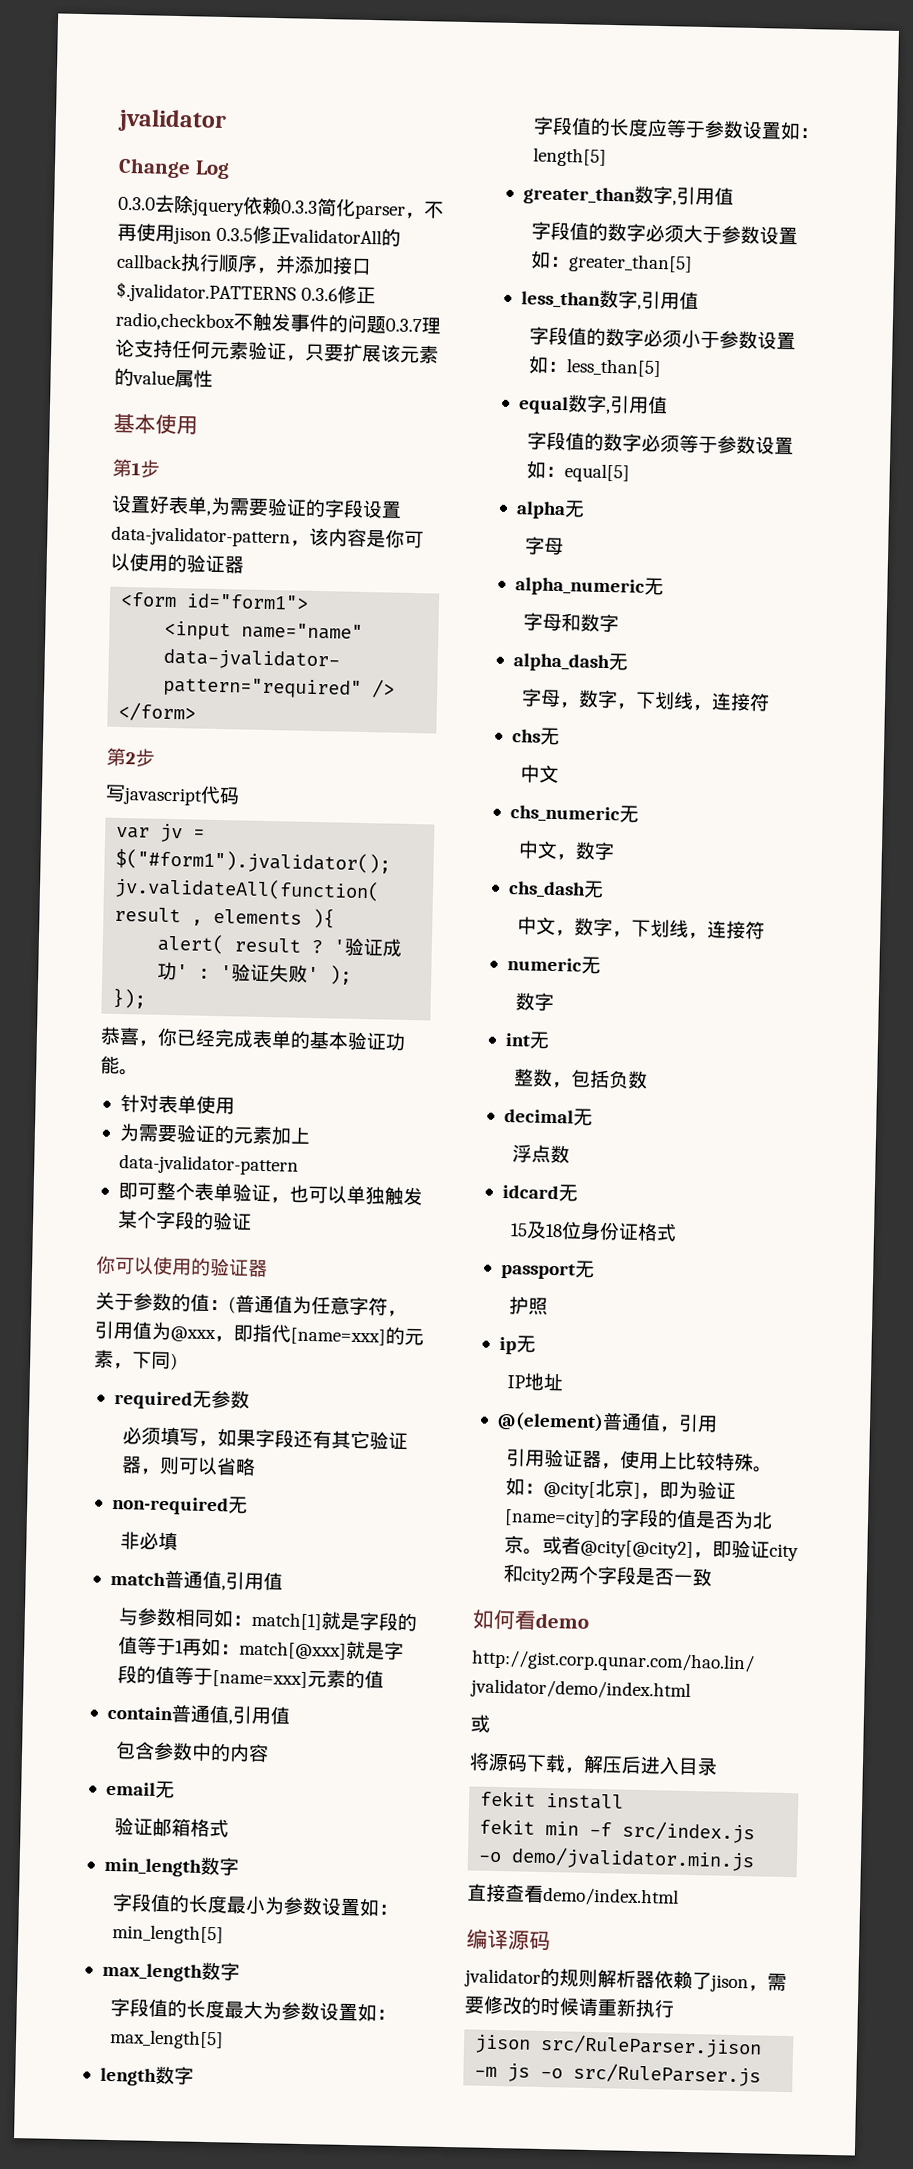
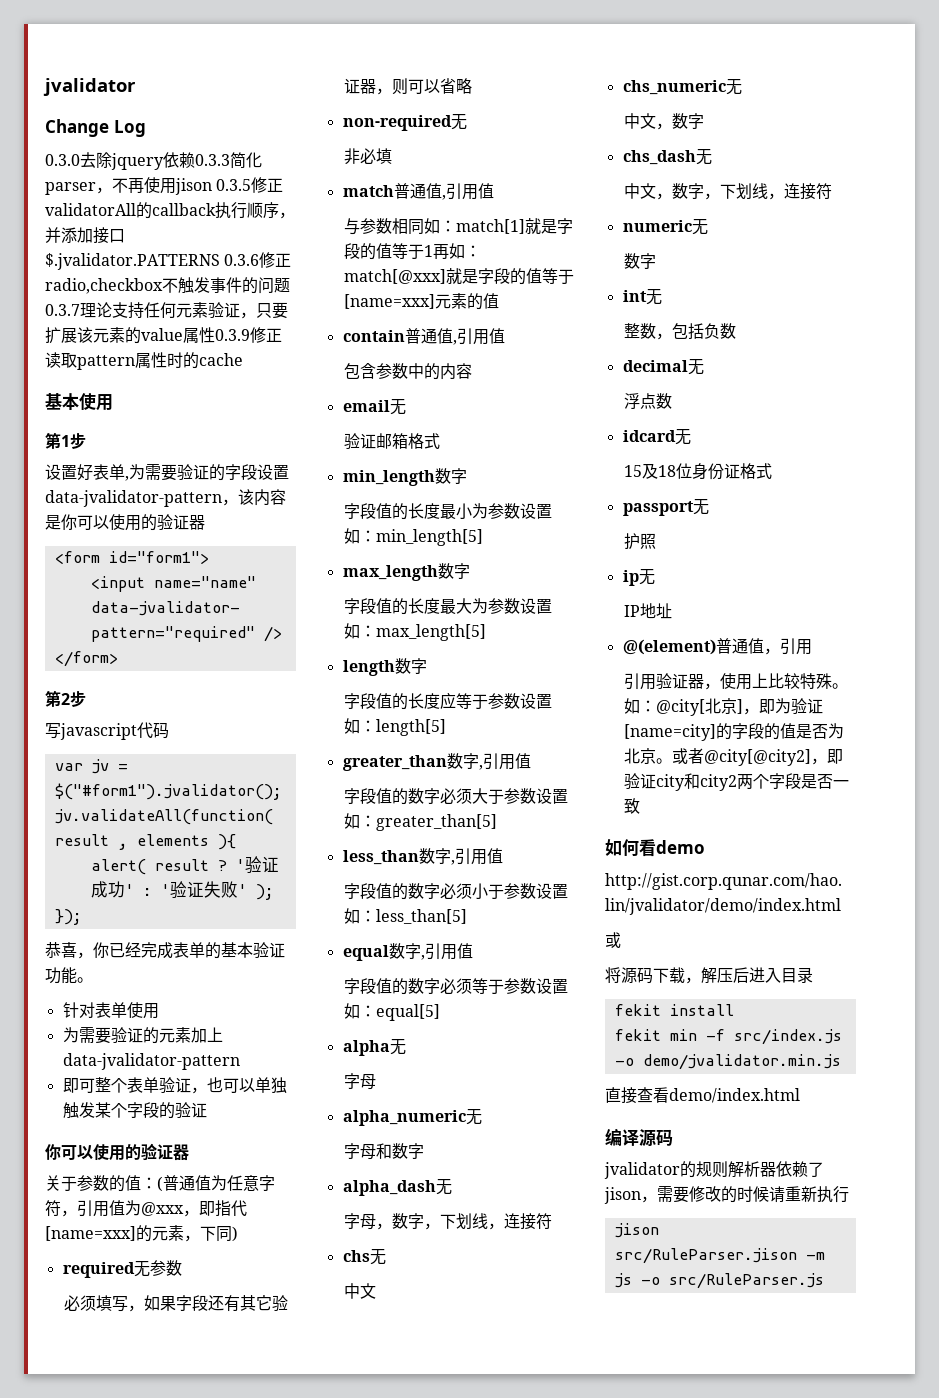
- 0.3.0去除jquery依赖0.3.3简化parser，不再使用jison 0.3.5修正validatorAll的callback执行顺序，并添加接口$.jvalidator.PATTERNS 0.3.6修正radio,checkbox不触发事件的问题0.3.7理论支持任何元素验证，只要扩展该元素的value属性
+ 0.3.0去除jquery依赖0.3.3简化parser，不再使用jison 0.3.5修正validatorAll的callback执行顺序，并添加接口$.jvalidator.PATTERNS 0.3.6修正radio,checkbox不触发事件的问题0.3.7理论支持任何元素验证，只要扩展该元素的value属性0.3.9修正读取pattern属性时的cache

